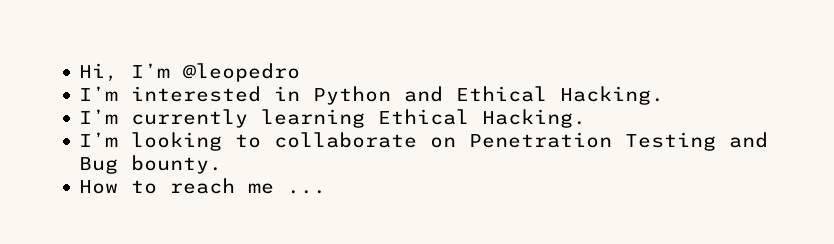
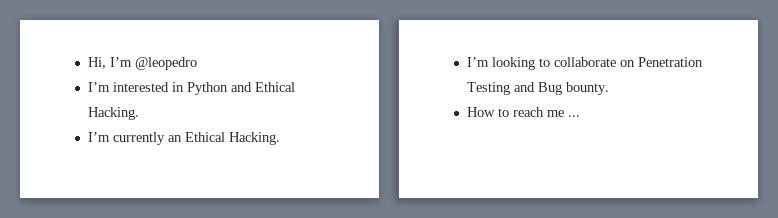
- I’m currently learning Ethical Hacking.
+ I’m currently an Ethical Hacking.

